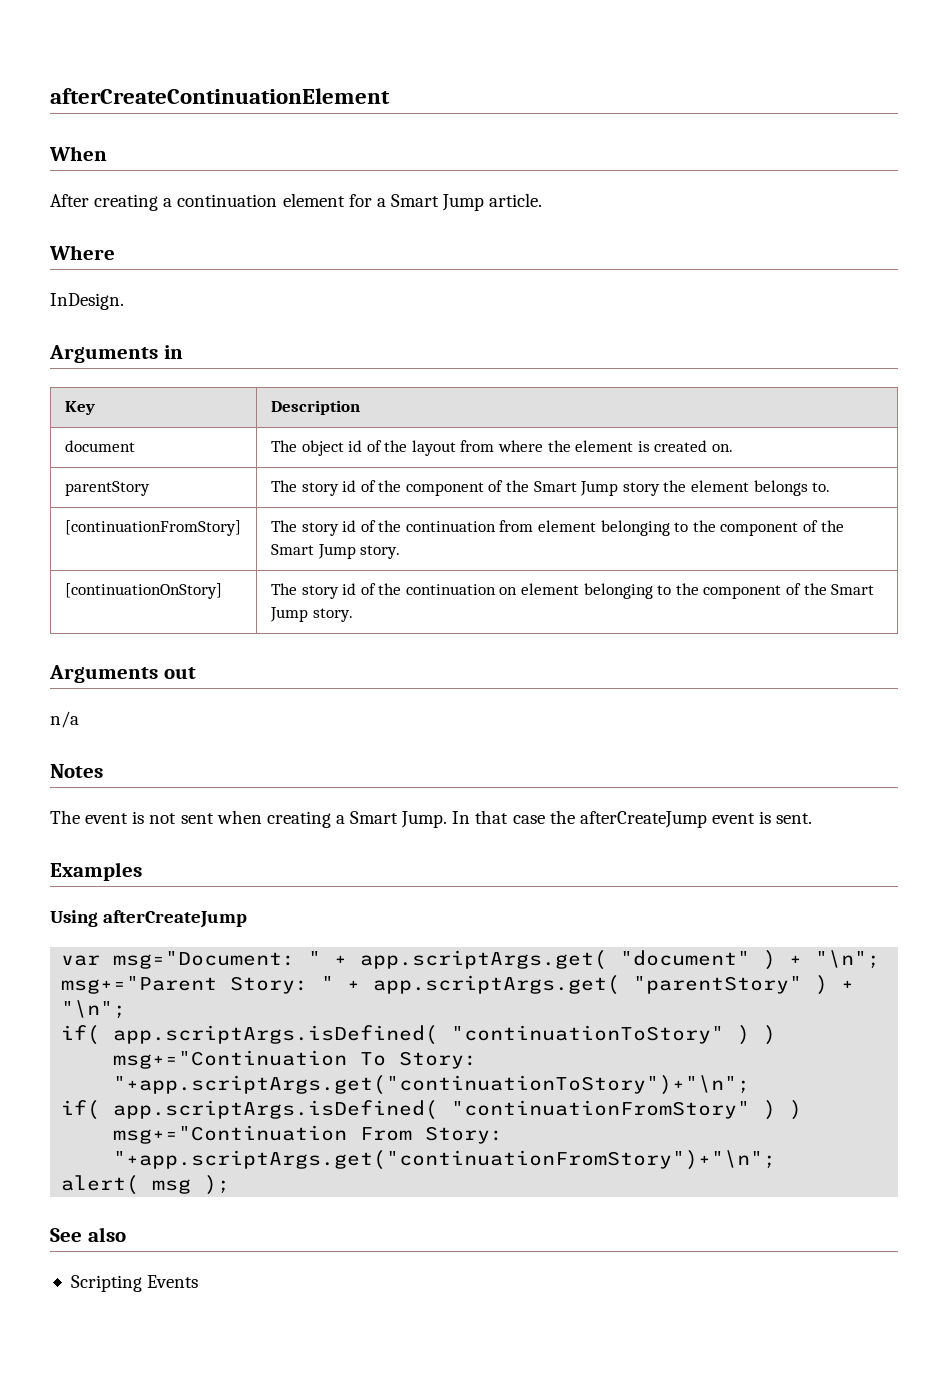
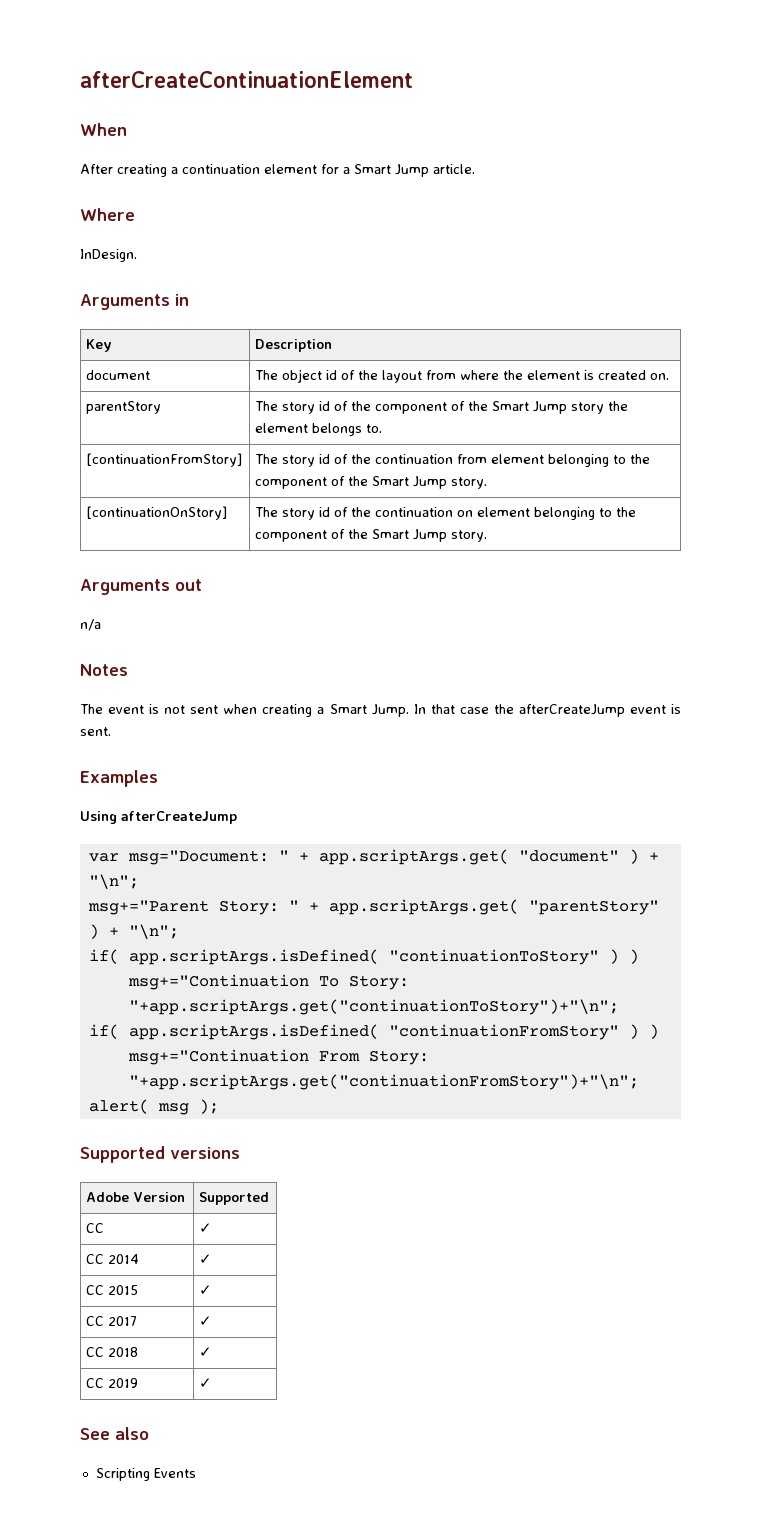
+ Supported versions
+ Adobe Version | Supported
+ CC | ✓
+ CC 2014 | ✓
+ CC 2015 | ✓
+ CC 2017 | ✓
+ CC 2018 | ✓
+ CC 2019 | ✓

